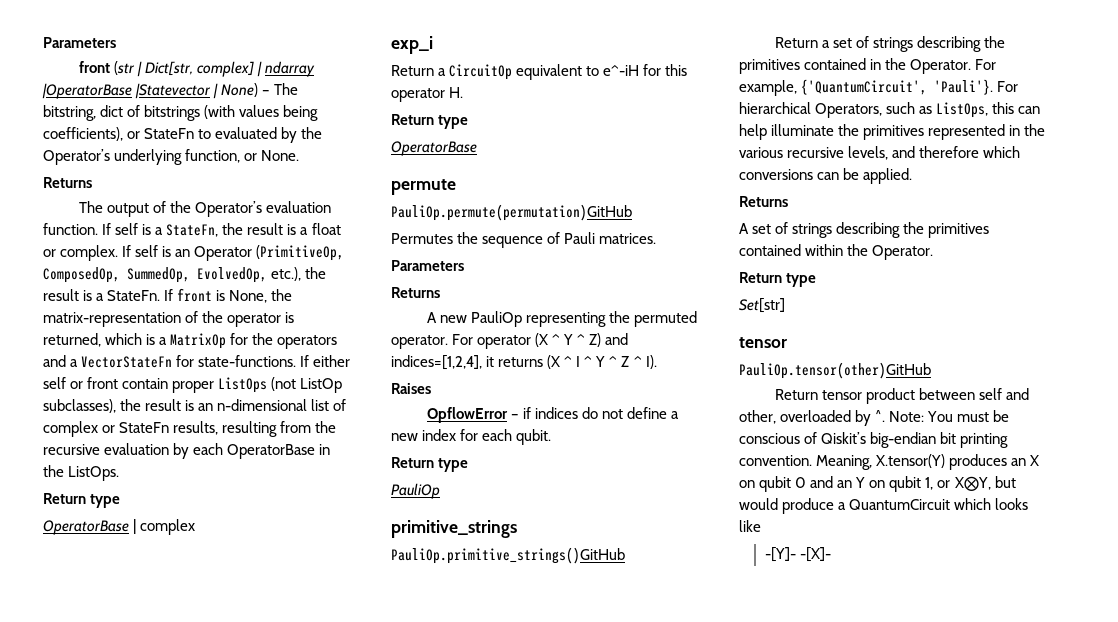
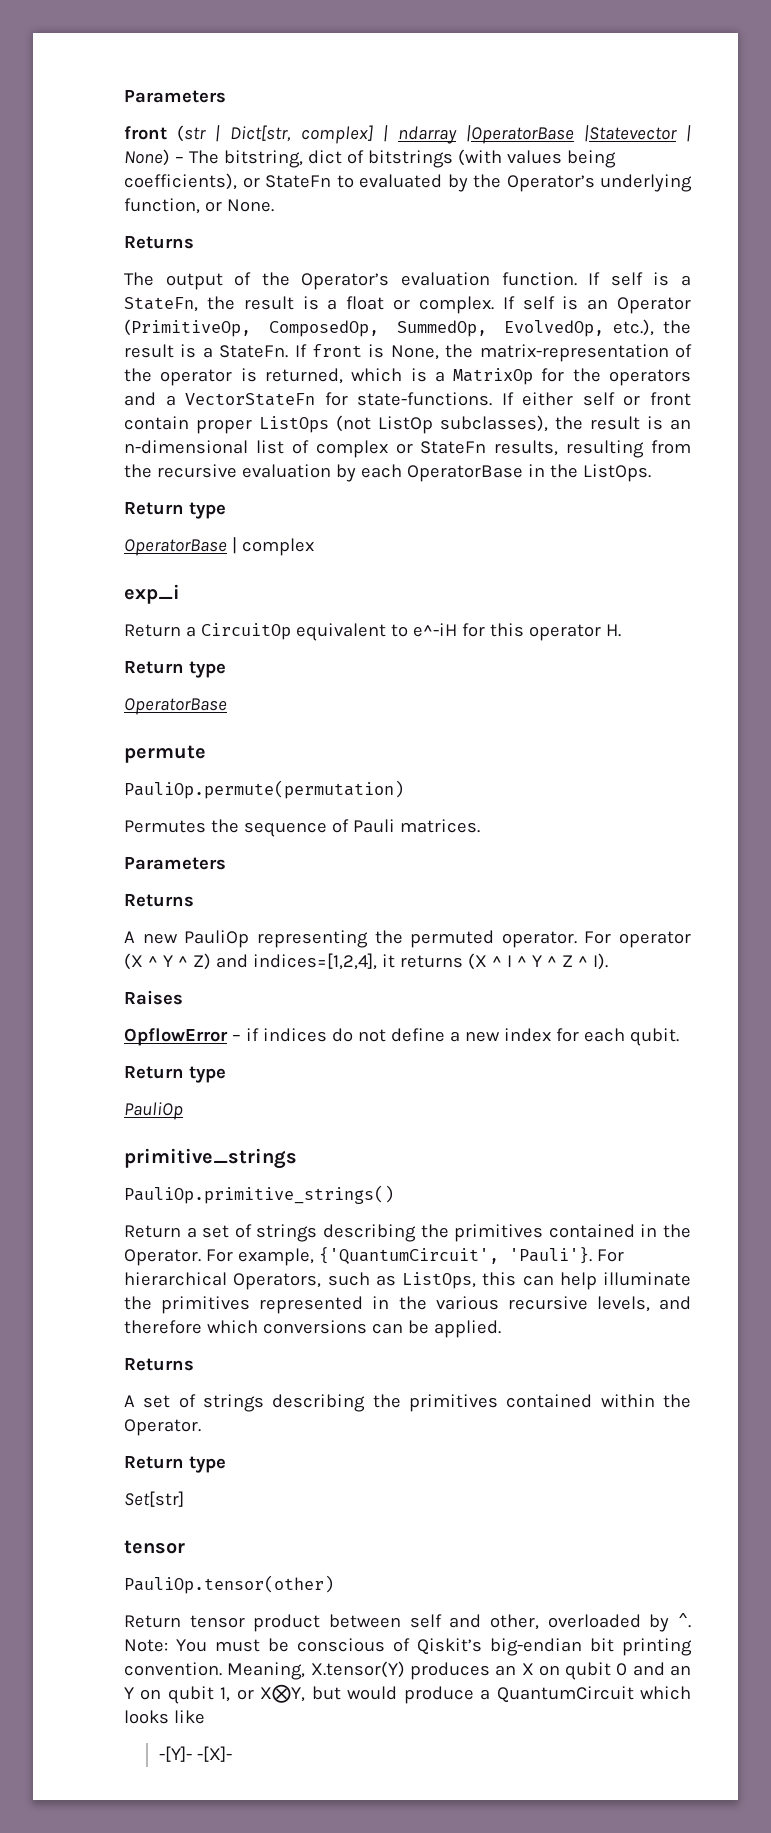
- PauliOp.permute(permutation)GitHub
+ PauliOp.permute(permutation)
- PauliOp.primitive_strings()GitHub
+ PauliOp.primitive_strings()
- PauliOp.tensor(other)GitHub
+ PauliOp.tensor(other)

